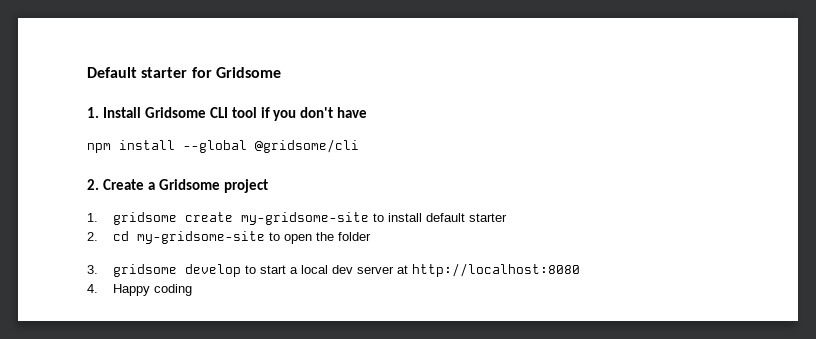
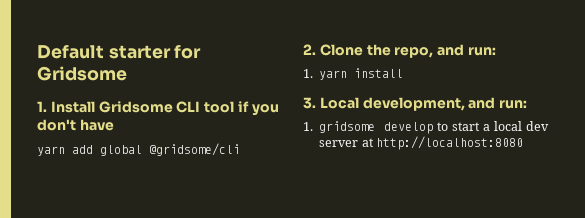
- npm install --global @gridsome/cli
+ yarn add global @gridsome/cli
- 2. Create a Gridsome project
- 1. gridsome create my-gridsome-site to install default starter
- 2. cd my-gridsome-site to open the folder
- 3. gridsome develop to start a local dev server at http://localhost:8080
+ 2. Clone the repo, and run:
+ 1. yarn install
+ 3. Local development, and run:
+ 1. gridsome develop to start a local dev server at http://localhost:8080
- 4. Happy coding

